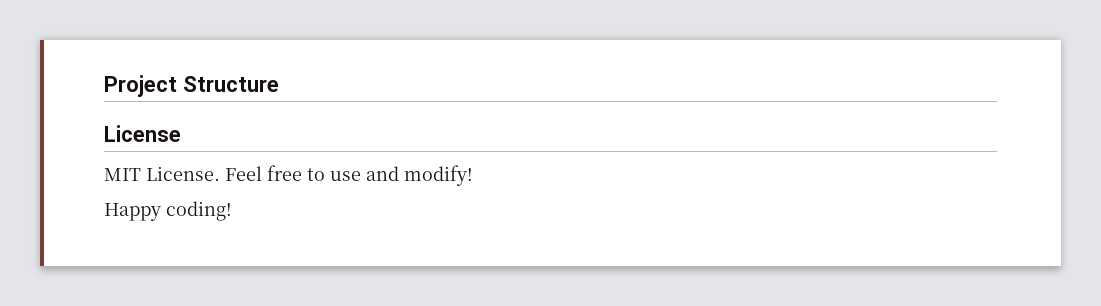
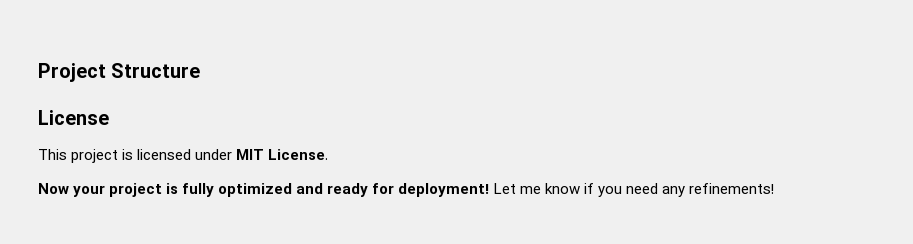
- MIT License. Feel free to use and modify!
- Happy coding!
+ This project is licensed under MIT License.
+ Now your project is fully optimized and ready for deployment! Let me know if you need any refinements!

